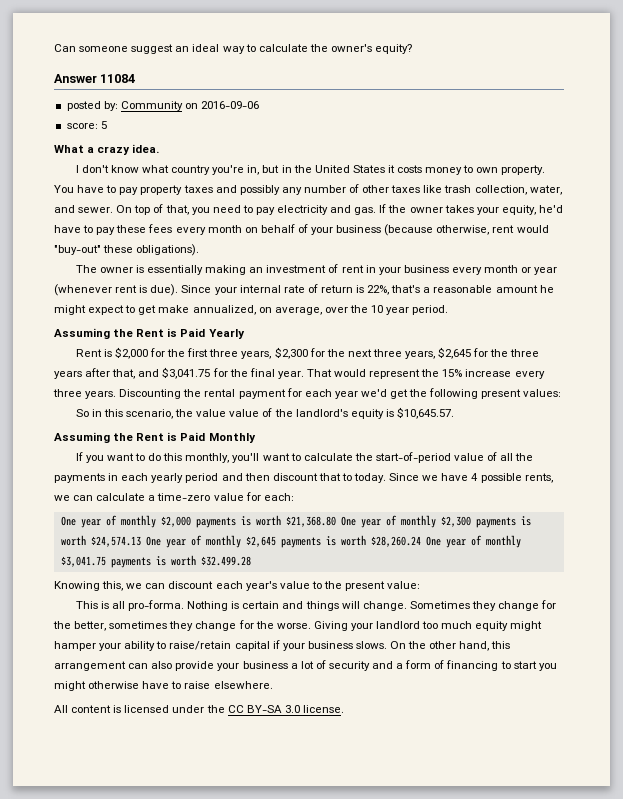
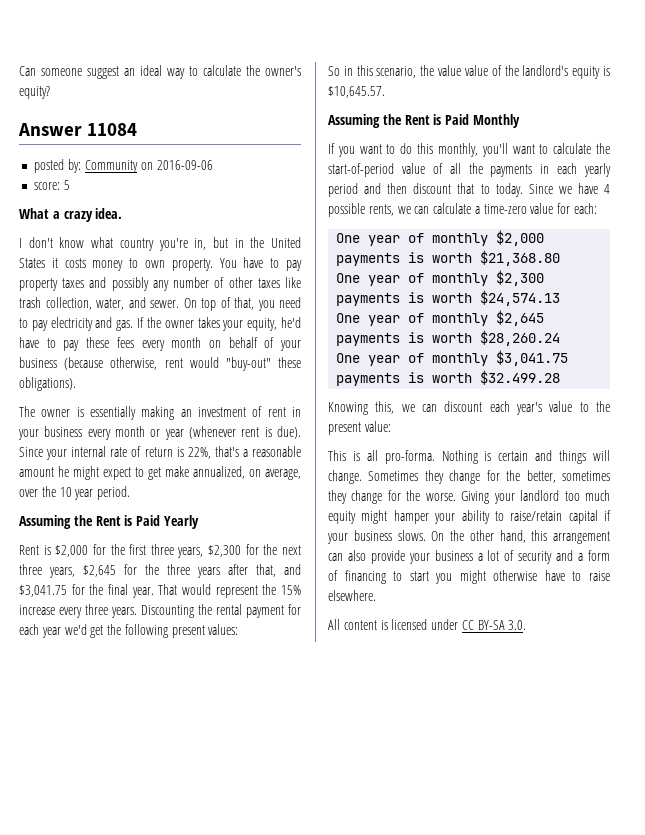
- One year of monthly $2,000 payments is worth $21,368.80 One year of monthly $2,300 payments is worth $24,574.13 One year of monthly $2,645 payments is worth $28,260.24 One year of monthly $3,041.75 payments is worth $32.499.28
+ One year of monthly $2,000 payments is worth $21,368.80
+ One year of monthly $2,300 payments is worth $24,574.13
+ One year of monthly $2,645 payments is worth $28,260.24
+ One year of monthly $3,041.75 payments is worth $32.499.28
- All content is licensed under the CC BY-SA 3.0 license.
+ All content is licensed under CC BY-SA 3.0.

